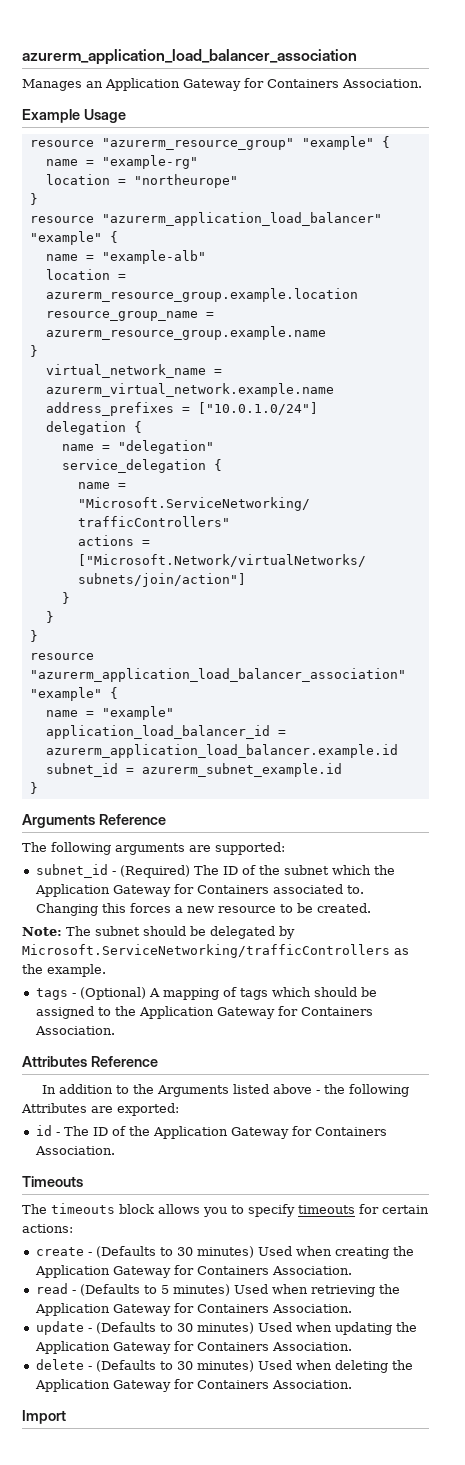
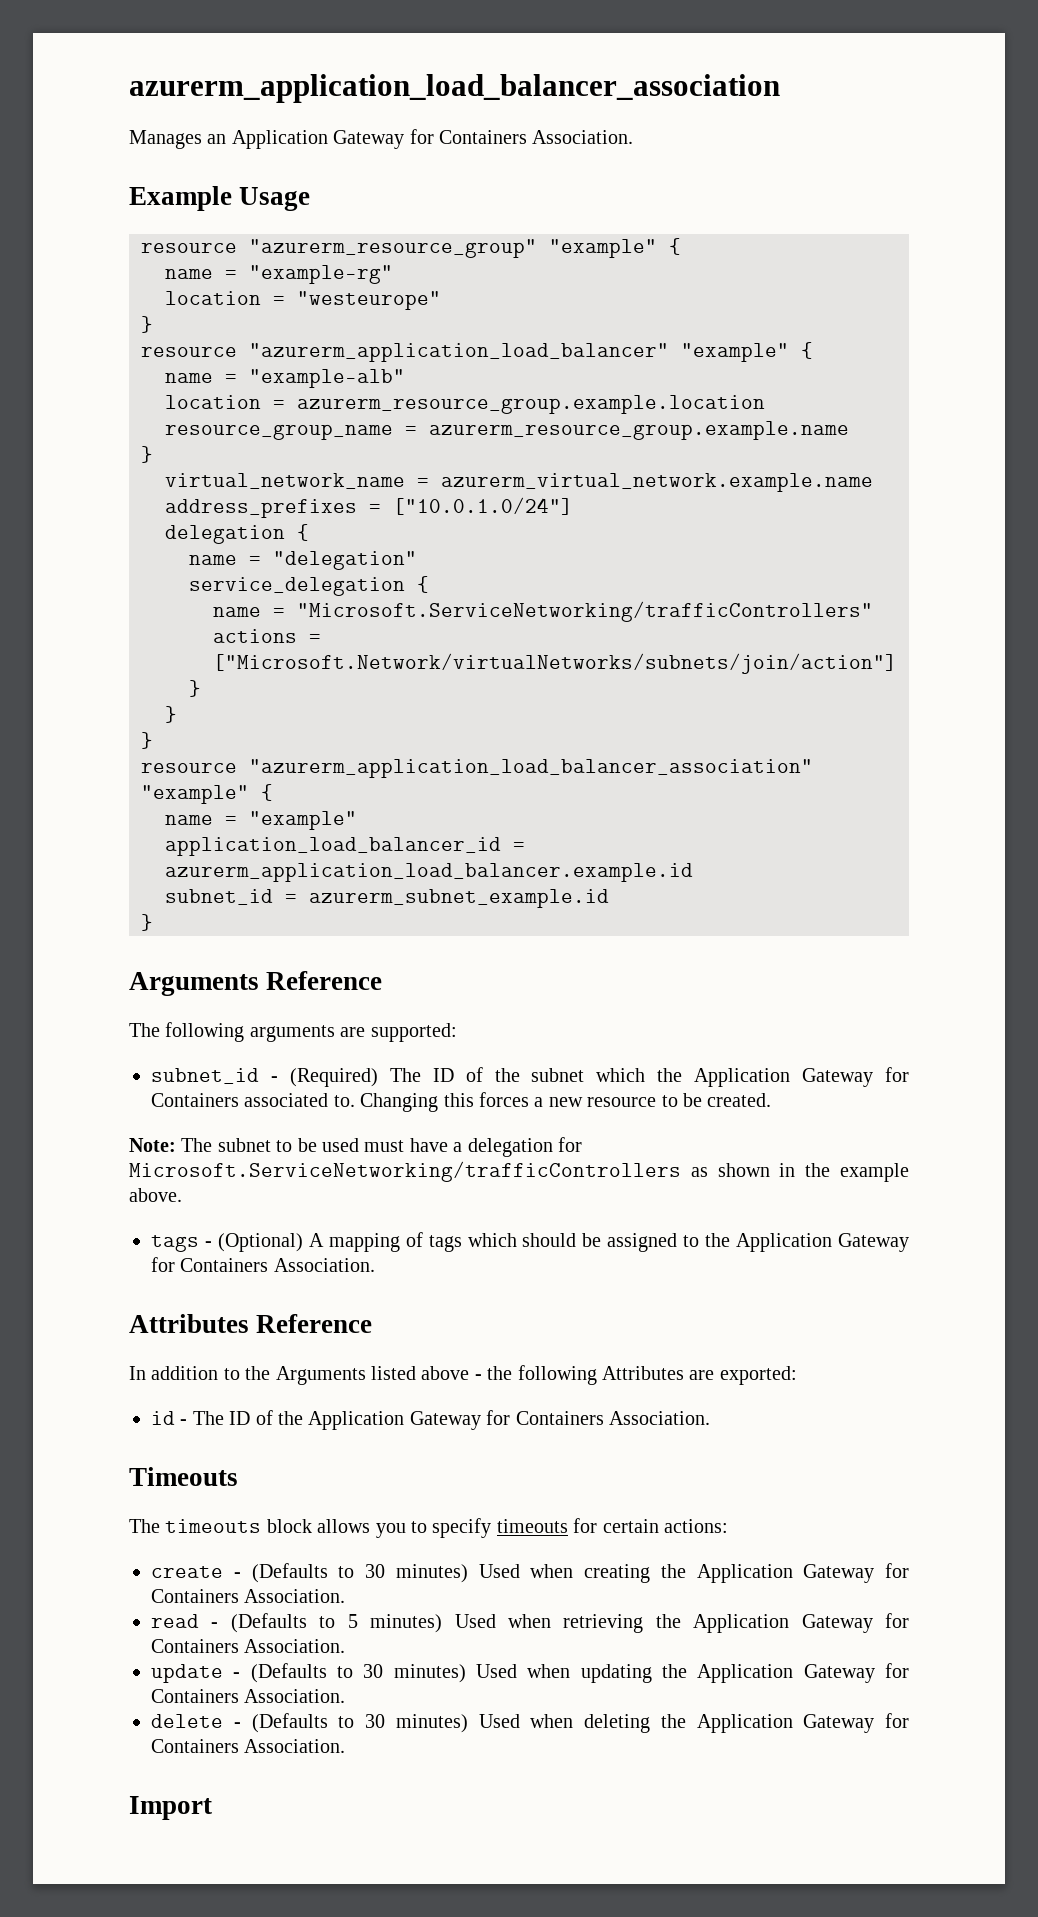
- location = "northeurope"
+ location = "westeurope"
- Note: The subnet should be delegated by Microsoft.ServiceNetworking/trafficControllers as the example.
+ Note: The subnet to be used must have a delegation for Microsoft.ServiceNetworking/trafficControllers as shown in the example above.

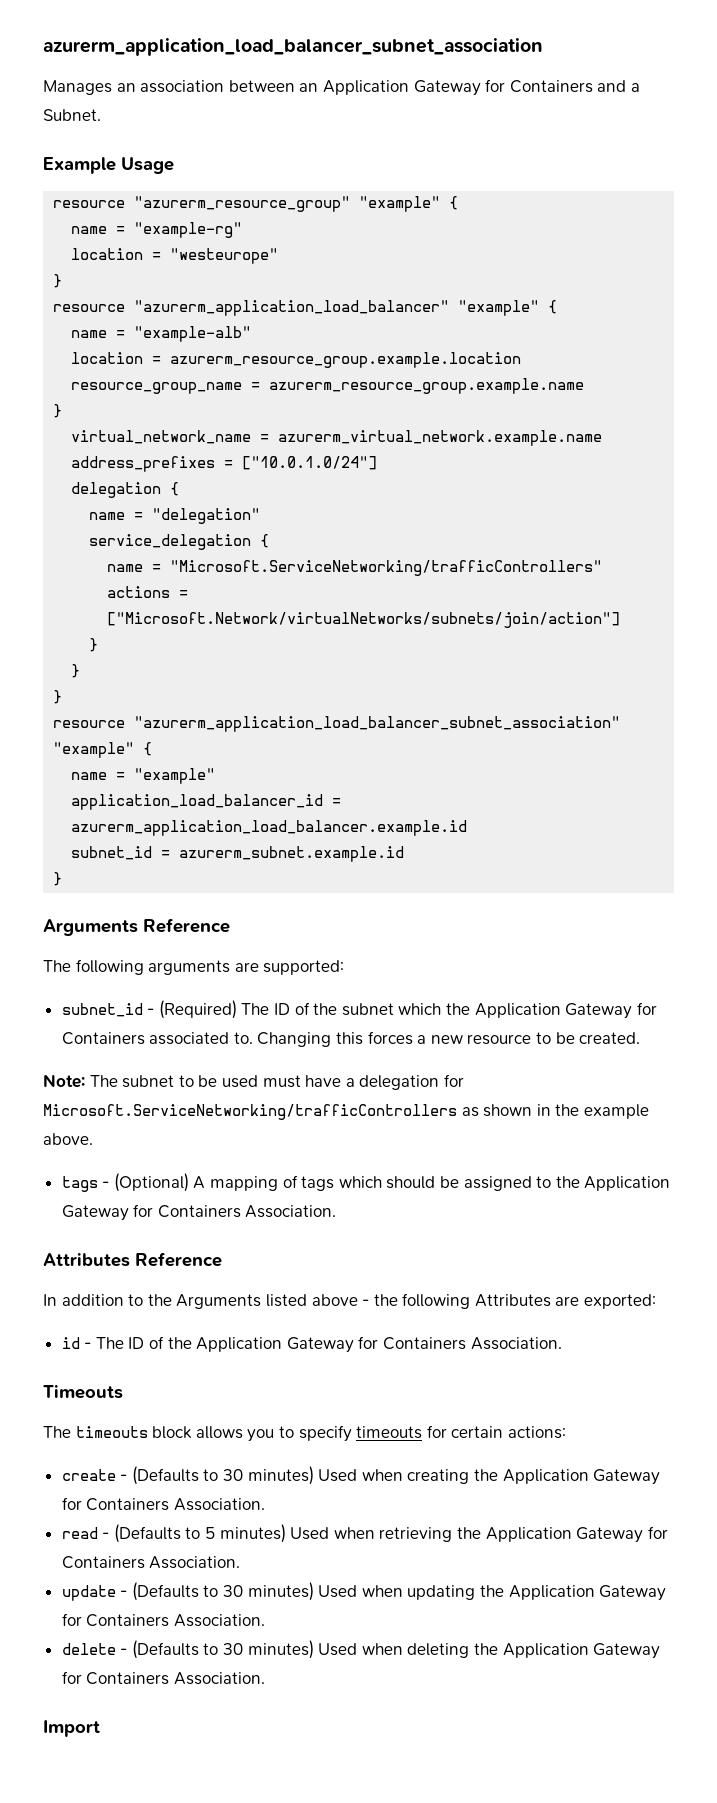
- azurerm_application_load_balancer_association
+ azurerm_application_load_balancer_subnet_association
- Manages an Application Gateway for Containers Association.
+ Manages an association between an Application Gateway for Containers and a Subnet.
- resource "azurerm_application_load_balancer_association" "example" {
+ resource "azurerm_application_load_balancer_subnet_association" "example" {
- subnet_id = azurerm_subnet_example.id
+ subnet_id = azurerm_subnet.example.id

